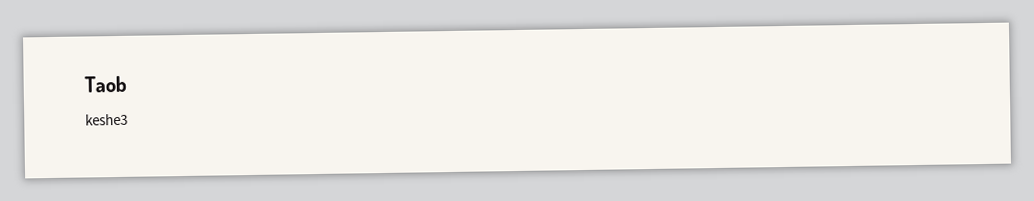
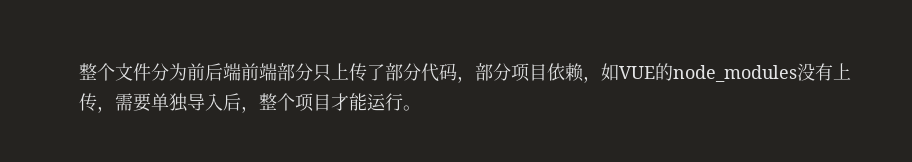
- Taob
- keshe3
+ 整个文件分为前后端前端部分只上传了部分代码，部分项目依赖，如VUE的node_modules没有上传，需要单独导入后，整个项目才能运行。

